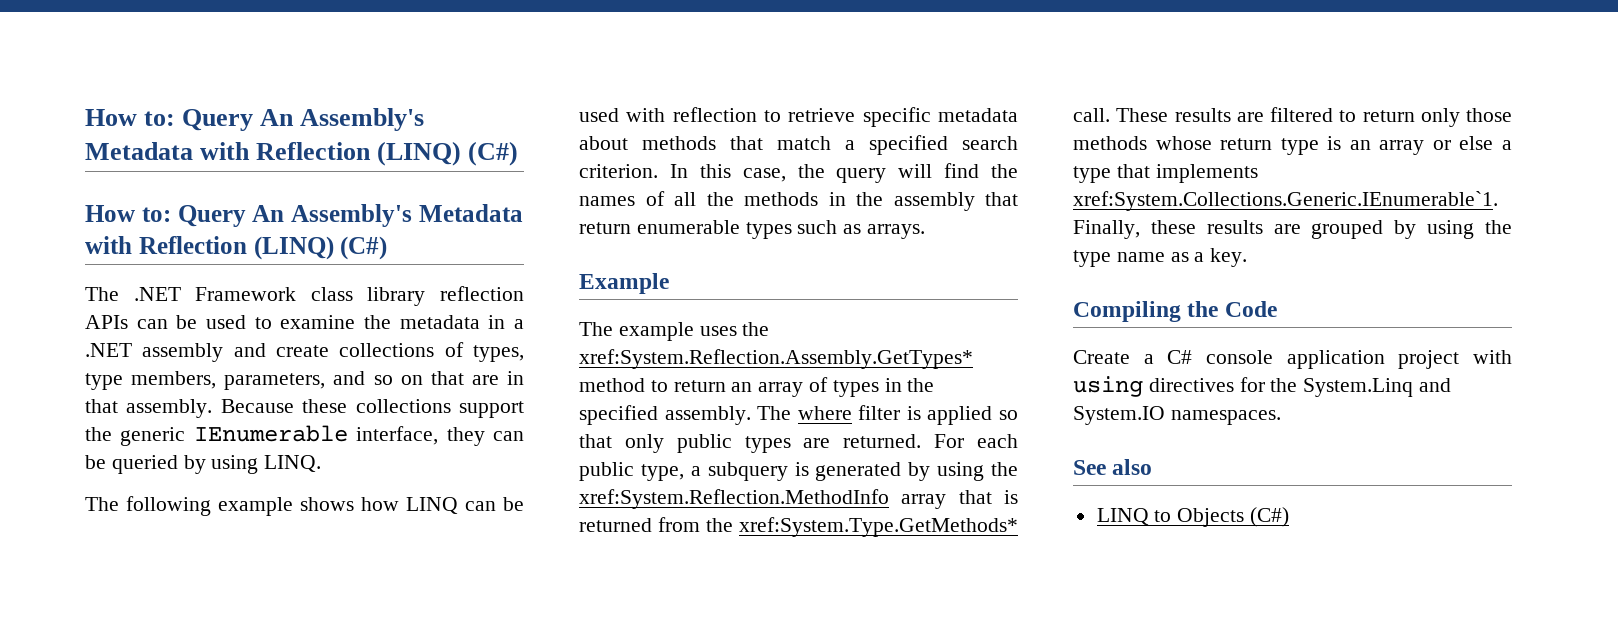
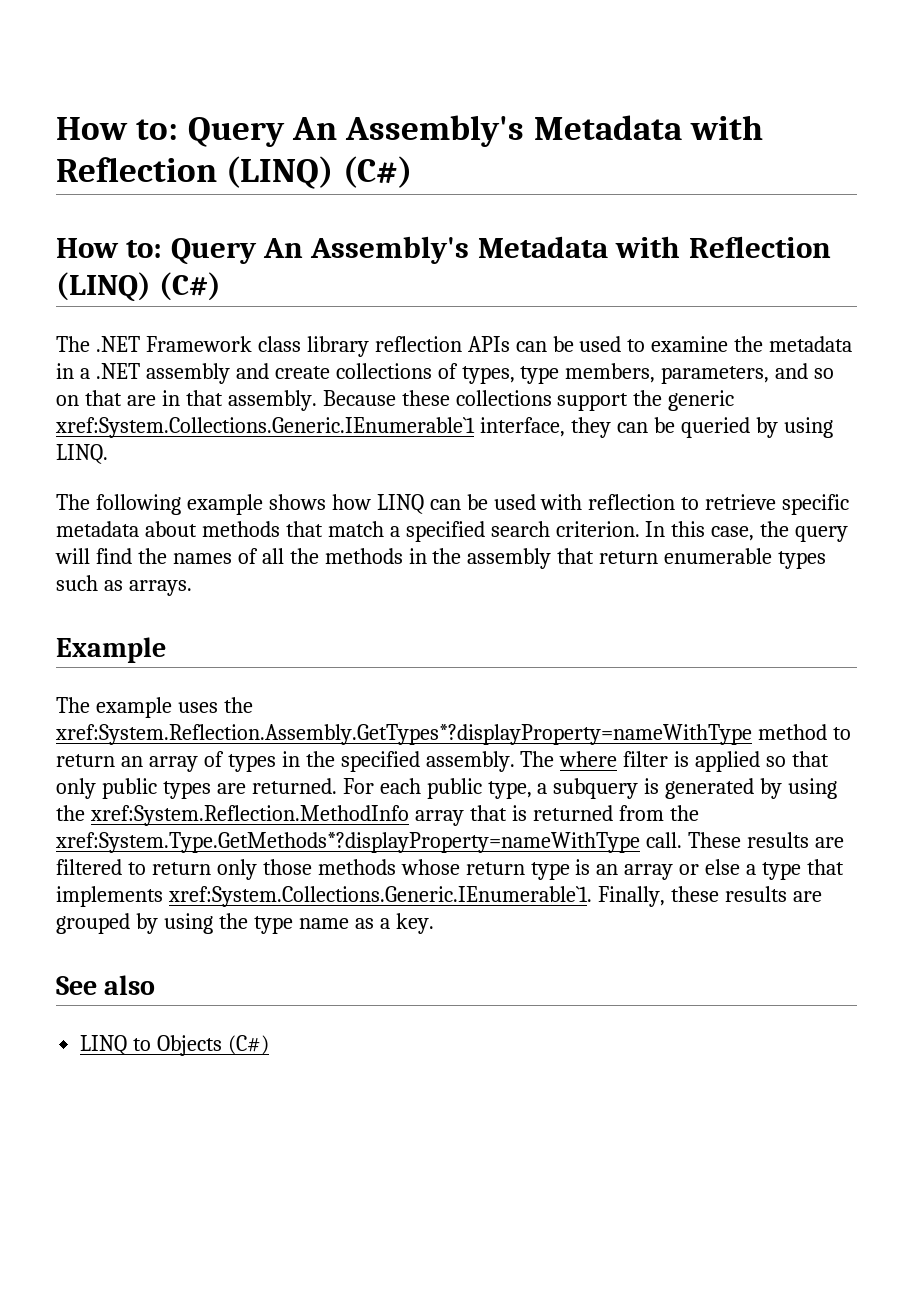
- Because these collections support the generic IEnumerable interface, they can be queried by using LINQ.
+ Because these collections support the generic xref:System.Collections.Generic.IEnumerable`1 interface, they can be queried by using LINQ.
- The example uses the xref:System.Reflection.Assembly.GetTypes* method to return an array of types in the specified assembly.
+ The example uses the xref:System.Reflection.Assembly.GetTypes*?displayProperty=nameWithType method to return an array of types in the specified assembly.
- For each public type, a subquery is generated by using the xref:System.Reflection.MethodInfo array that is returned from the xref:System.Type.GetMethods* call.
+ For each public type, a subquery is generated by using the xref:System.Reflection.MethodInfo array that is returned from the xref:System.Type.GetMethods*?displayProperty=nameWithType call.
- Compiling the Code
- Create a C# console application project with using directives for the System.Linq and System.IO namespaces.

